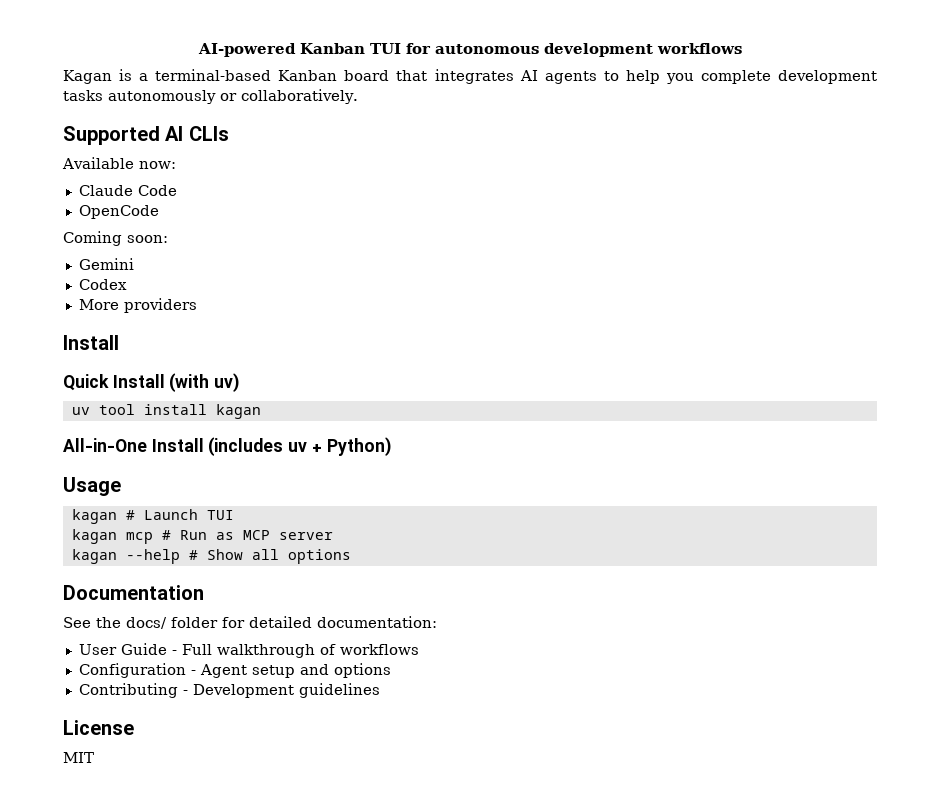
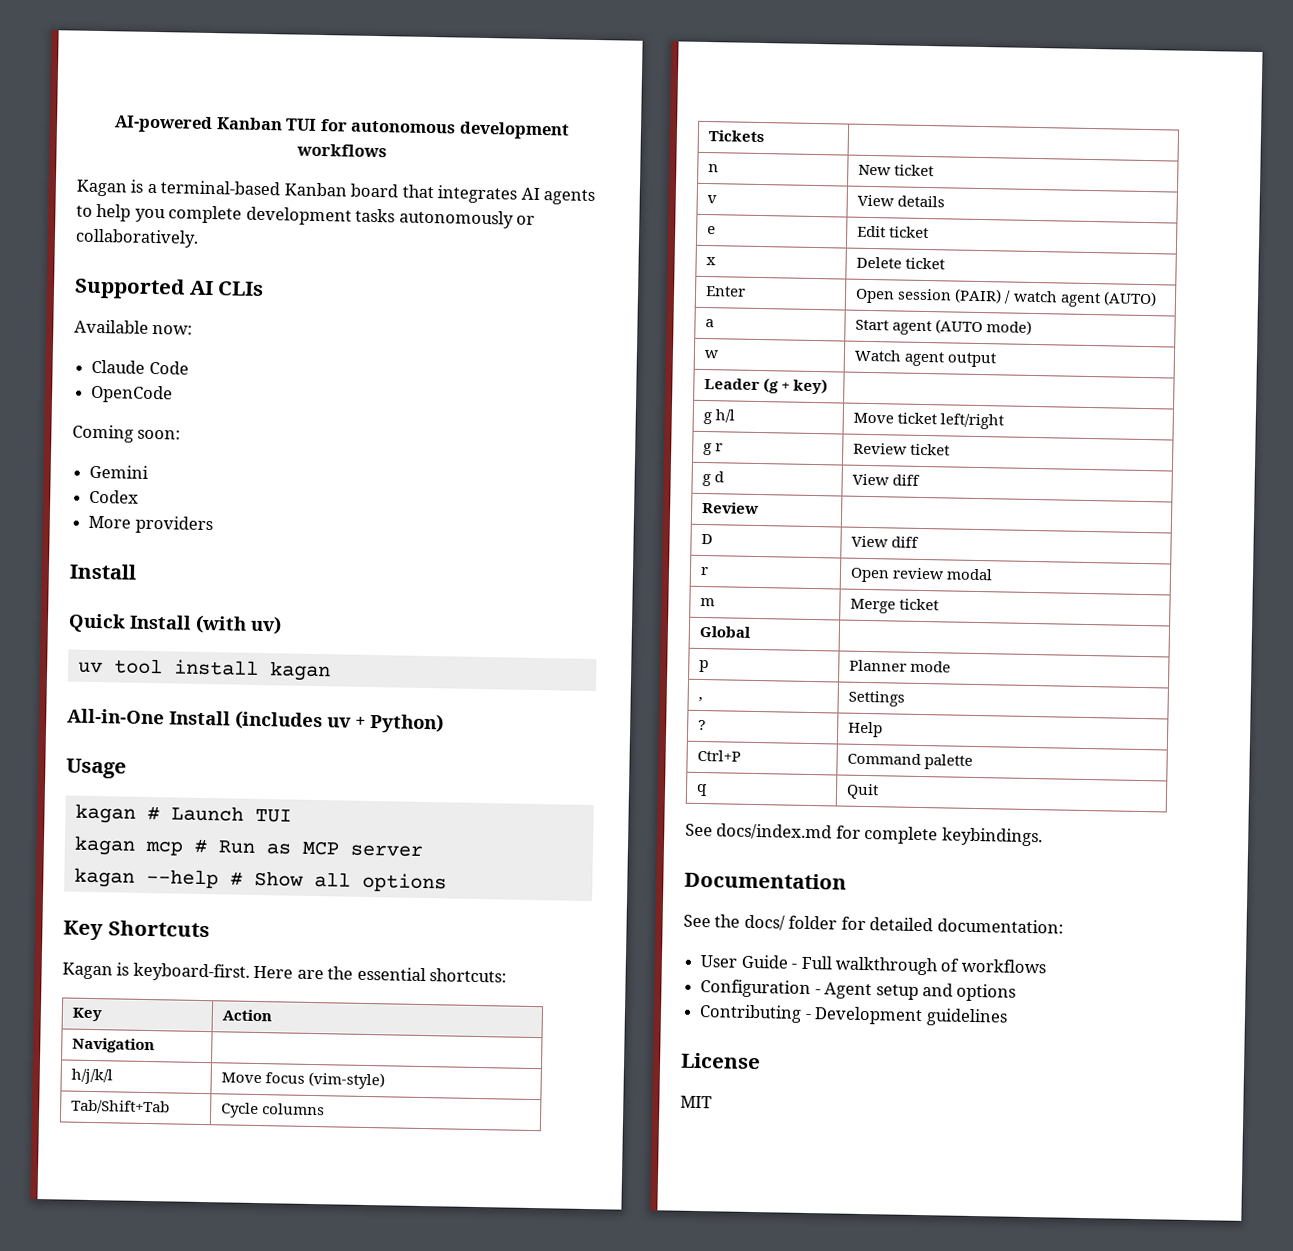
+ Key Shortcuts
+ Kagan is keyboard-first. Here are the essential shortcuts:
+ Key | Action
+ Navigation |
+ h/j/k/l | Move focus (vim-style)
+ Tab/Shift+Tab | Cycle columns
+ Tickets |
+ n | New ticket
+ v | View details
+ e | Edit ticket
+ x | Delete ticket
+ Enter | Open session (PAIR) / watch agent (AUTO)
+ a | Start agent (AUTO mode)
+ w | Watch agent output
+ Leader (g + key) |
+ g h/l | Move ticket left/right
+ g r | Review ticket
+ g d | View diff
+ Review |
+ D | View diff
+ r | Open review modal
+ m | Merge ticket
+ Global |
+ p | Planner mode
+ , | Settings
+ ? | Help
+ Ctrl+P | Command palette
+ q | Quit
+ See docs/index.md for complete keybindings.

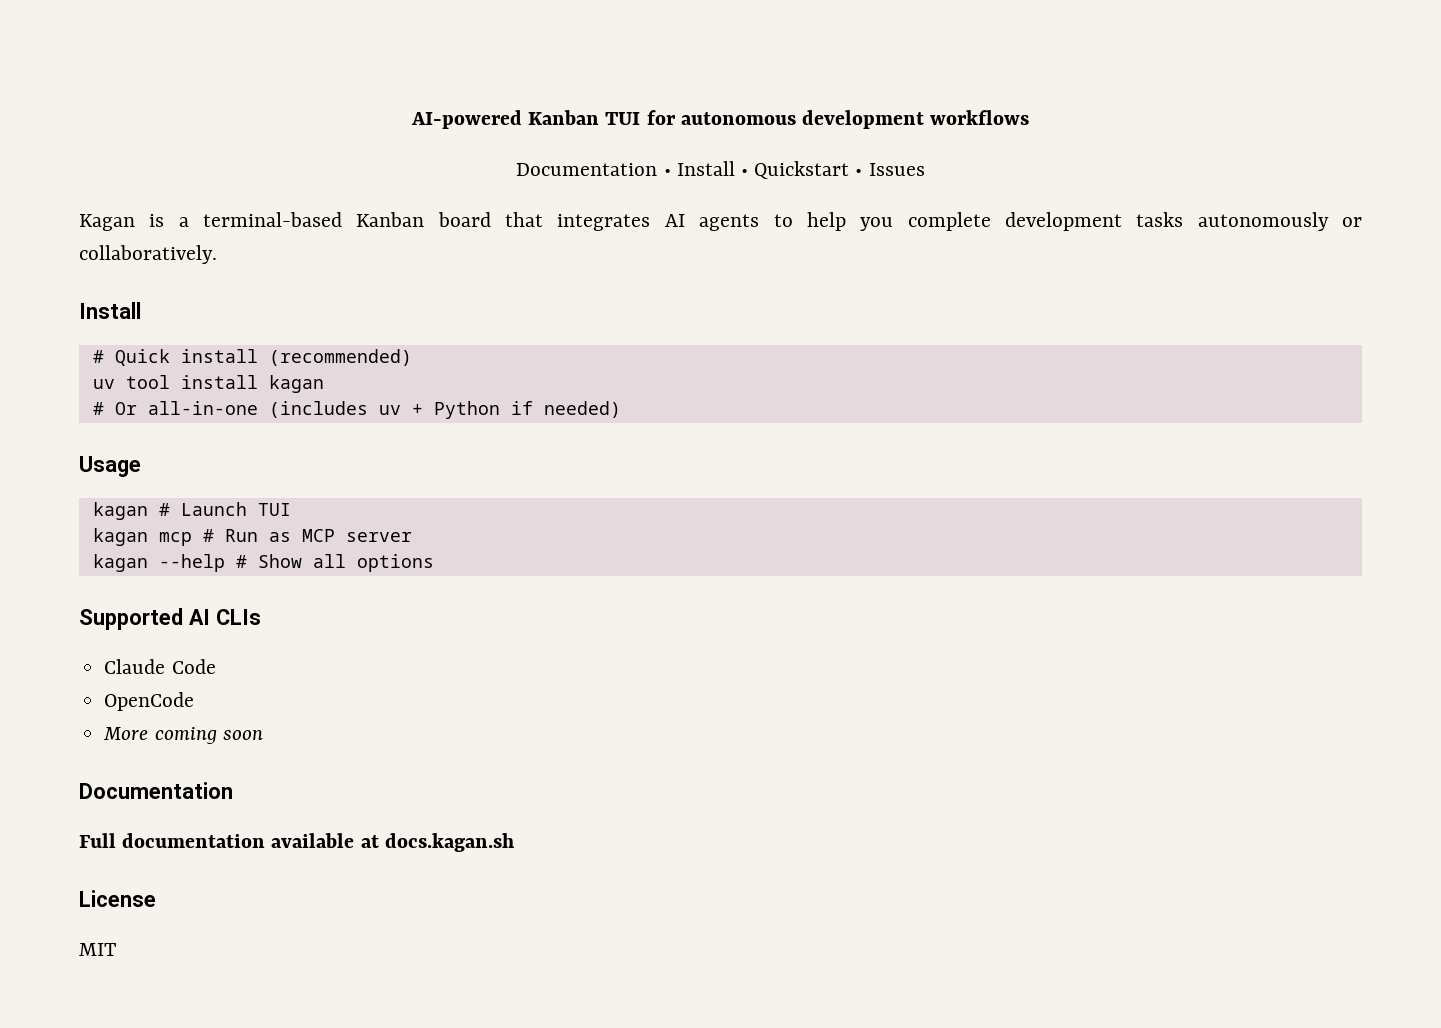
+ Documentation • Install • Quickstart • Issues
  Kagan is a terminal-based Kanban board that integrates AI agents to help you complete development tasks autonomously or collaboratively.
- Supported AI CLIs
- Available now:
- Claude Code
- OpenCode
- Coming soon:
- Gemini
- Codex
- More providers
  Install
- Quick Install (with uv)
+ # Quick install (recommended)
  uv tool install kagan
- All-in-One Install (includes uv + Python)
+ # Or all-in-one (includes uv + Python if needed)
- Key Shortcuts
- Kagan is keyboard-first. Here are the essential shortcuts:
- Key | Action
- Navigation |
- h/j/k/l | Move focus (vim-style)
- Tab/Shift+Tab | Cycle columns
- Tickets |
- n | New ticket
- v | View details
- e | Edit ticket
- x | Delete ticket
- Enter | Open session (PAIR) / watch agent (AUTO)
- a | Start agent (AUTO mode)
- w | Watch agent output
- Leader (g + key) |
- g h/l | Move ticket left/right
- g r | Review ticket
- g d | View diff
- Review |
- D | View diff
- r | Open review modal
- m | Merge ticket
- Global |
- p | Planner mode
- , | Settings
- ? | Help
- Ctrl+P | Command palette
- q | Quit
- See docs/index.md for complete keybindings.
+ Supported AI CLIs
+ Claude Code
+ OpenCode
+ More coming soon
  Documentation
- See the docs/ folder for detailed documentation:
- User Guide - Full walkthrough of workflows
- Configuration - Agent setup and options
- Contributing - Development guidelines
+ Full documentation available at docs.kagan.sh

